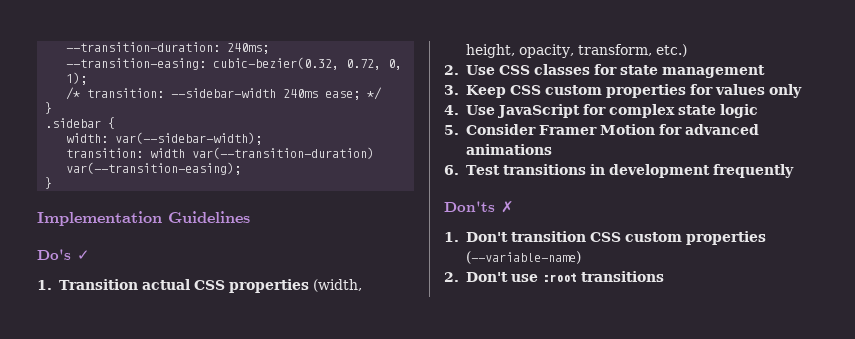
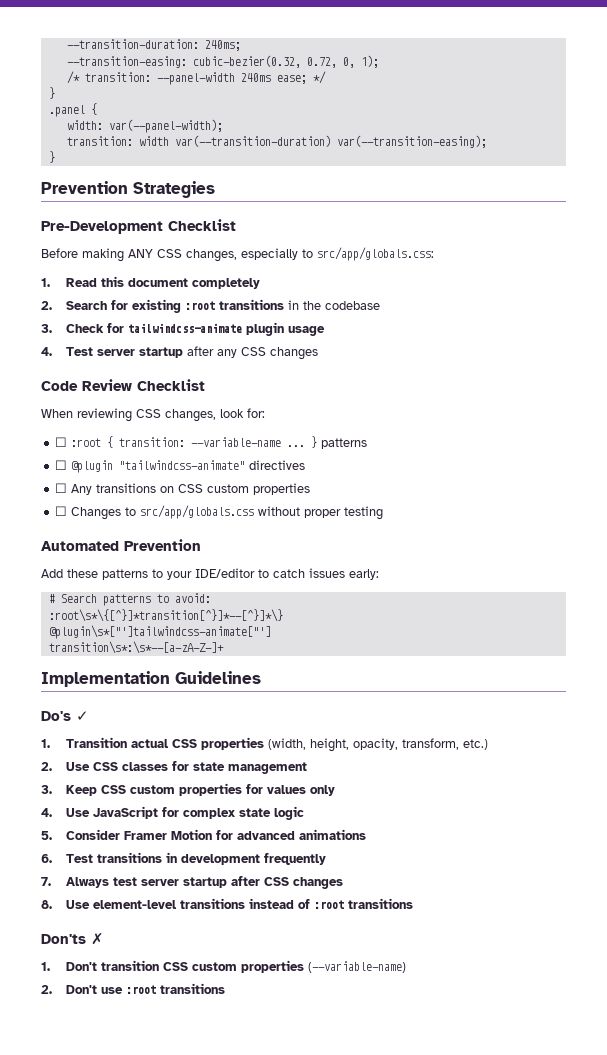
- /* transition: --sidebar-width 240ms ease; */
+ /* transition: --panel-width 240ms ease; */
- .sidebar {
+ .panel {
- width: var(--sidebar-width);
+ width: var(--panel-width);
+ Prevention Strategies
+ Pre-Development Checklist
+ Before making ANY CSS changes, especially to src/app/globals.css:
+ 1. Read this document completely
+ 2. Search for existing :root transitions in the codebase
+ 3. Check for tailwindcss-animate plugin usage
+ 4. Test server startup after any CSS changes
+ Code Review Checklist
+ When reviewing CSS changes, look for:
+ ☐ :root { transition: --variable-name ... } patterns
+ ☐ @plugin "tailwindcss-animate" directives
+ ☐ Any transitions on CSS custom properties
+ ☐ Changes to src/app/globals.css without proper testing
+ Automated Prevention
+ Add these patterns to your IDE/editor to catch issues early:
+ # Search patterns to avoid:
+ :root\s*\{[^}]*transition[^}]*--[^}]*\}
+ @plugin\s*["']tailwindcss-animate["']
+ transition\s*:\s*--[a-zA-Z-]+
+ 7. Always test server startup after CSS changes
+ 8. Use element-level transitions instead of :root transitions

